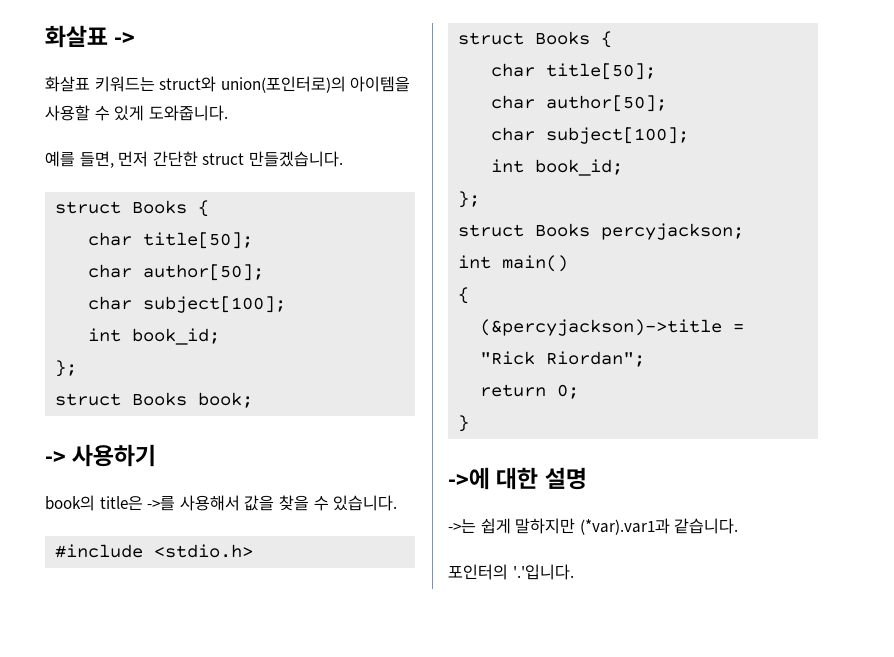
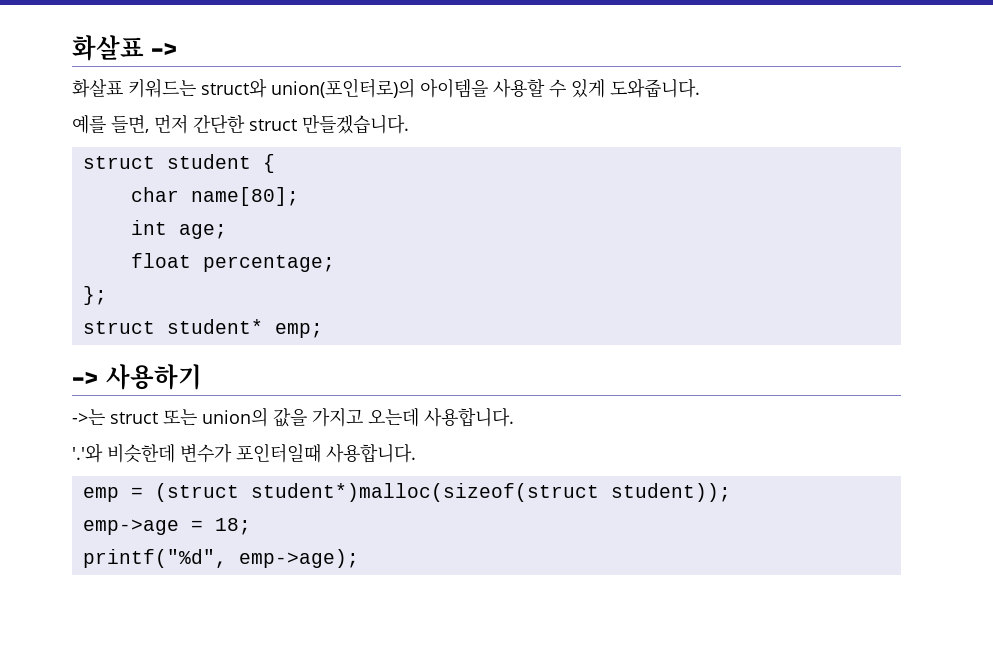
  예를 들면, 먼저 간단한 struct 만들겠습니다.
- struct Books {
- char title[50];
- char author[50];
- char subject[100];
- int book_id;
+ struct student {
+ char name[80];
+ int age;
+ float percentage;
  };
- struct Books book;
+ struct student* emp;
- book의 title은 ->를 사용해서 값을 찾을 수 있습니다.
- #include <stdio.h>
- struct Books {
- char title[50];
- char author[50];
- char subject[100];
- int book_id;
- };
- struct Books percyjackson;
- int main()
- {
- (&percyjackson)->title = "Rick Riordan";
- return 0;
- }
- ->에 대한 설명
- ->는 쉽게 말하지만 (*var).var1과 같습니다.
- 포인터의 '.'입니다.
+ ->는 struct 또는 union의 값을 가지고 오는데 사용합니다.
+ '.'와 비슷한데 변수가 포인터일때 사용합니다.
+ emp = (struct student*)malloc(sizeof(struct student));
+ emp->age = 18;
+ printf("%d", emp->age);

